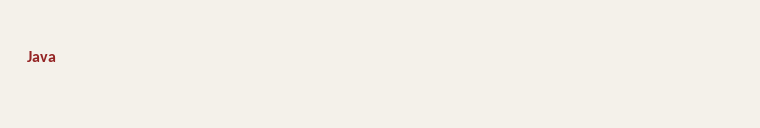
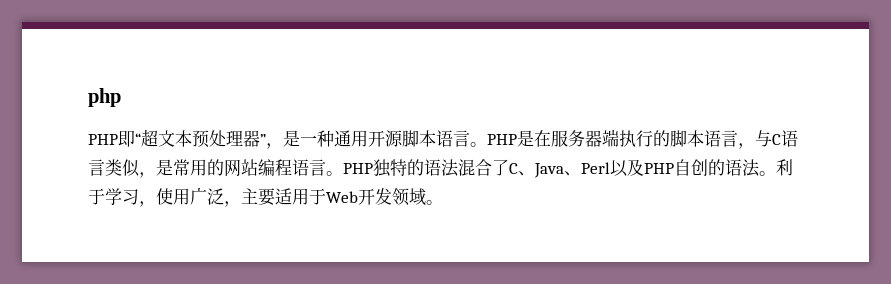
- Java
+ php
+ PHP即“超文本预处理器”，是一种通用开源脚本语言。PHP是在服务器端执行的脚本语言，与C语言类似，是常用的网站编程语言。PHP独特的语法混合了C、Java、Perl以及PHP自创的语法。利于学习，使用广泛，主要适用于Web开发领域。

